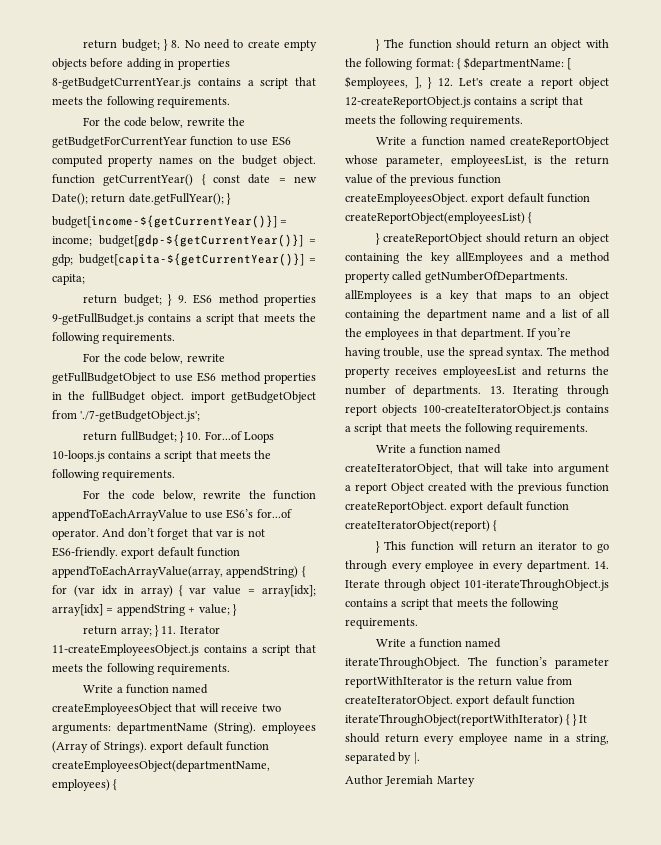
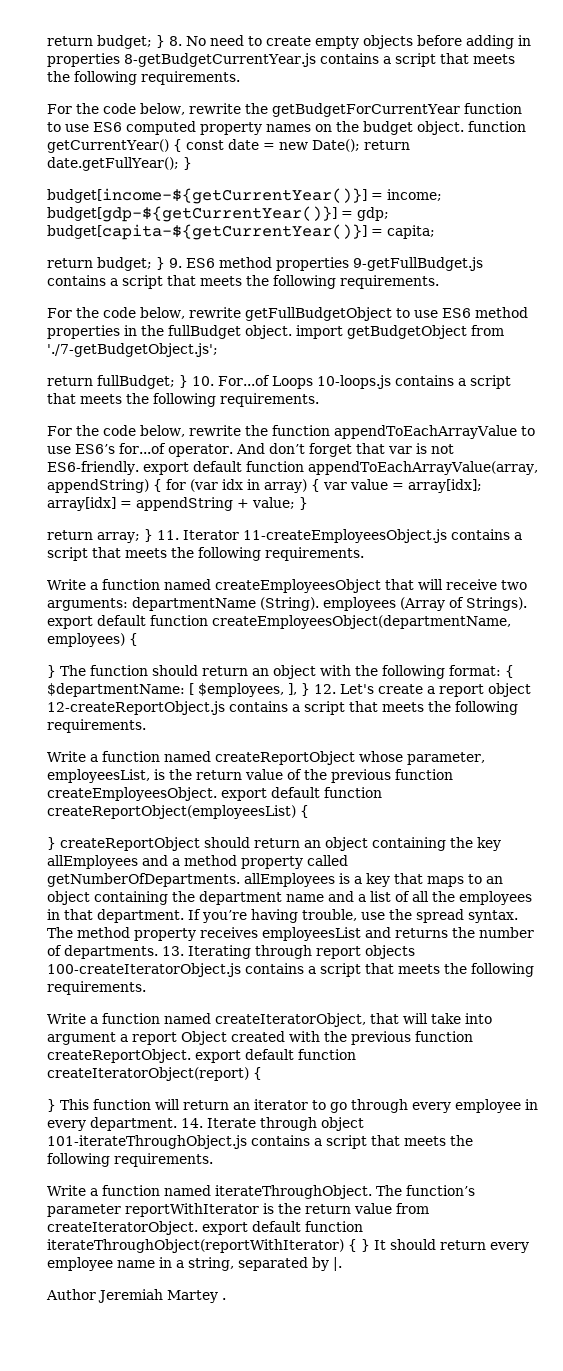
- Author Jeremiah Martey
+ Author Jeremiah Martey .

